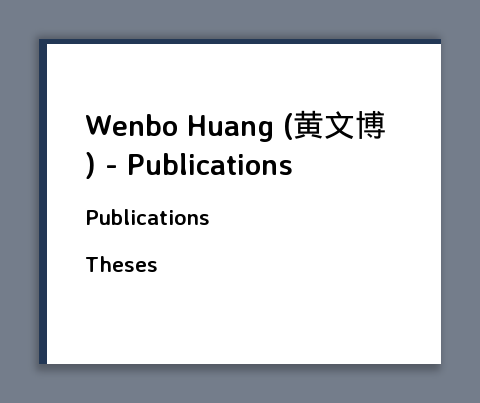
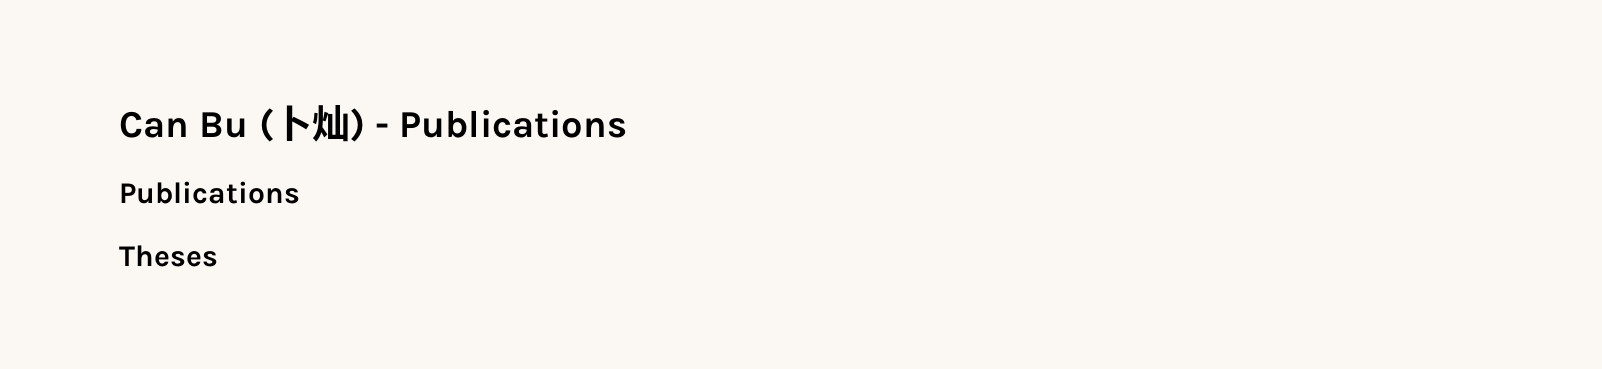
- Wenbo Huang (黄文博) - Publications
+ Can Bu (卜灿) - Publications

